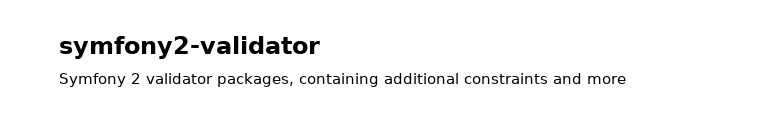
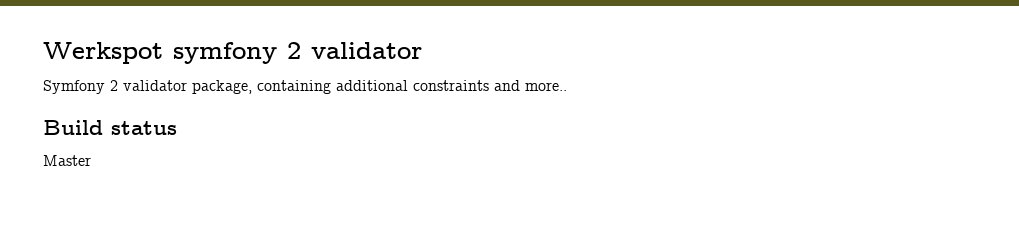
- symfony2-validator
+ Werkspot symfony 2 validator
- Symfony 2 validator packages, containing additional constraints and more
+ Symfony 2 validator package, containing additional constraints and more..
+ Build status
+ Master

